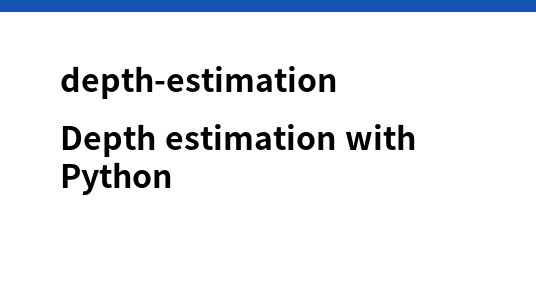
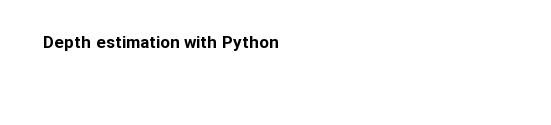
- depth-estimation

